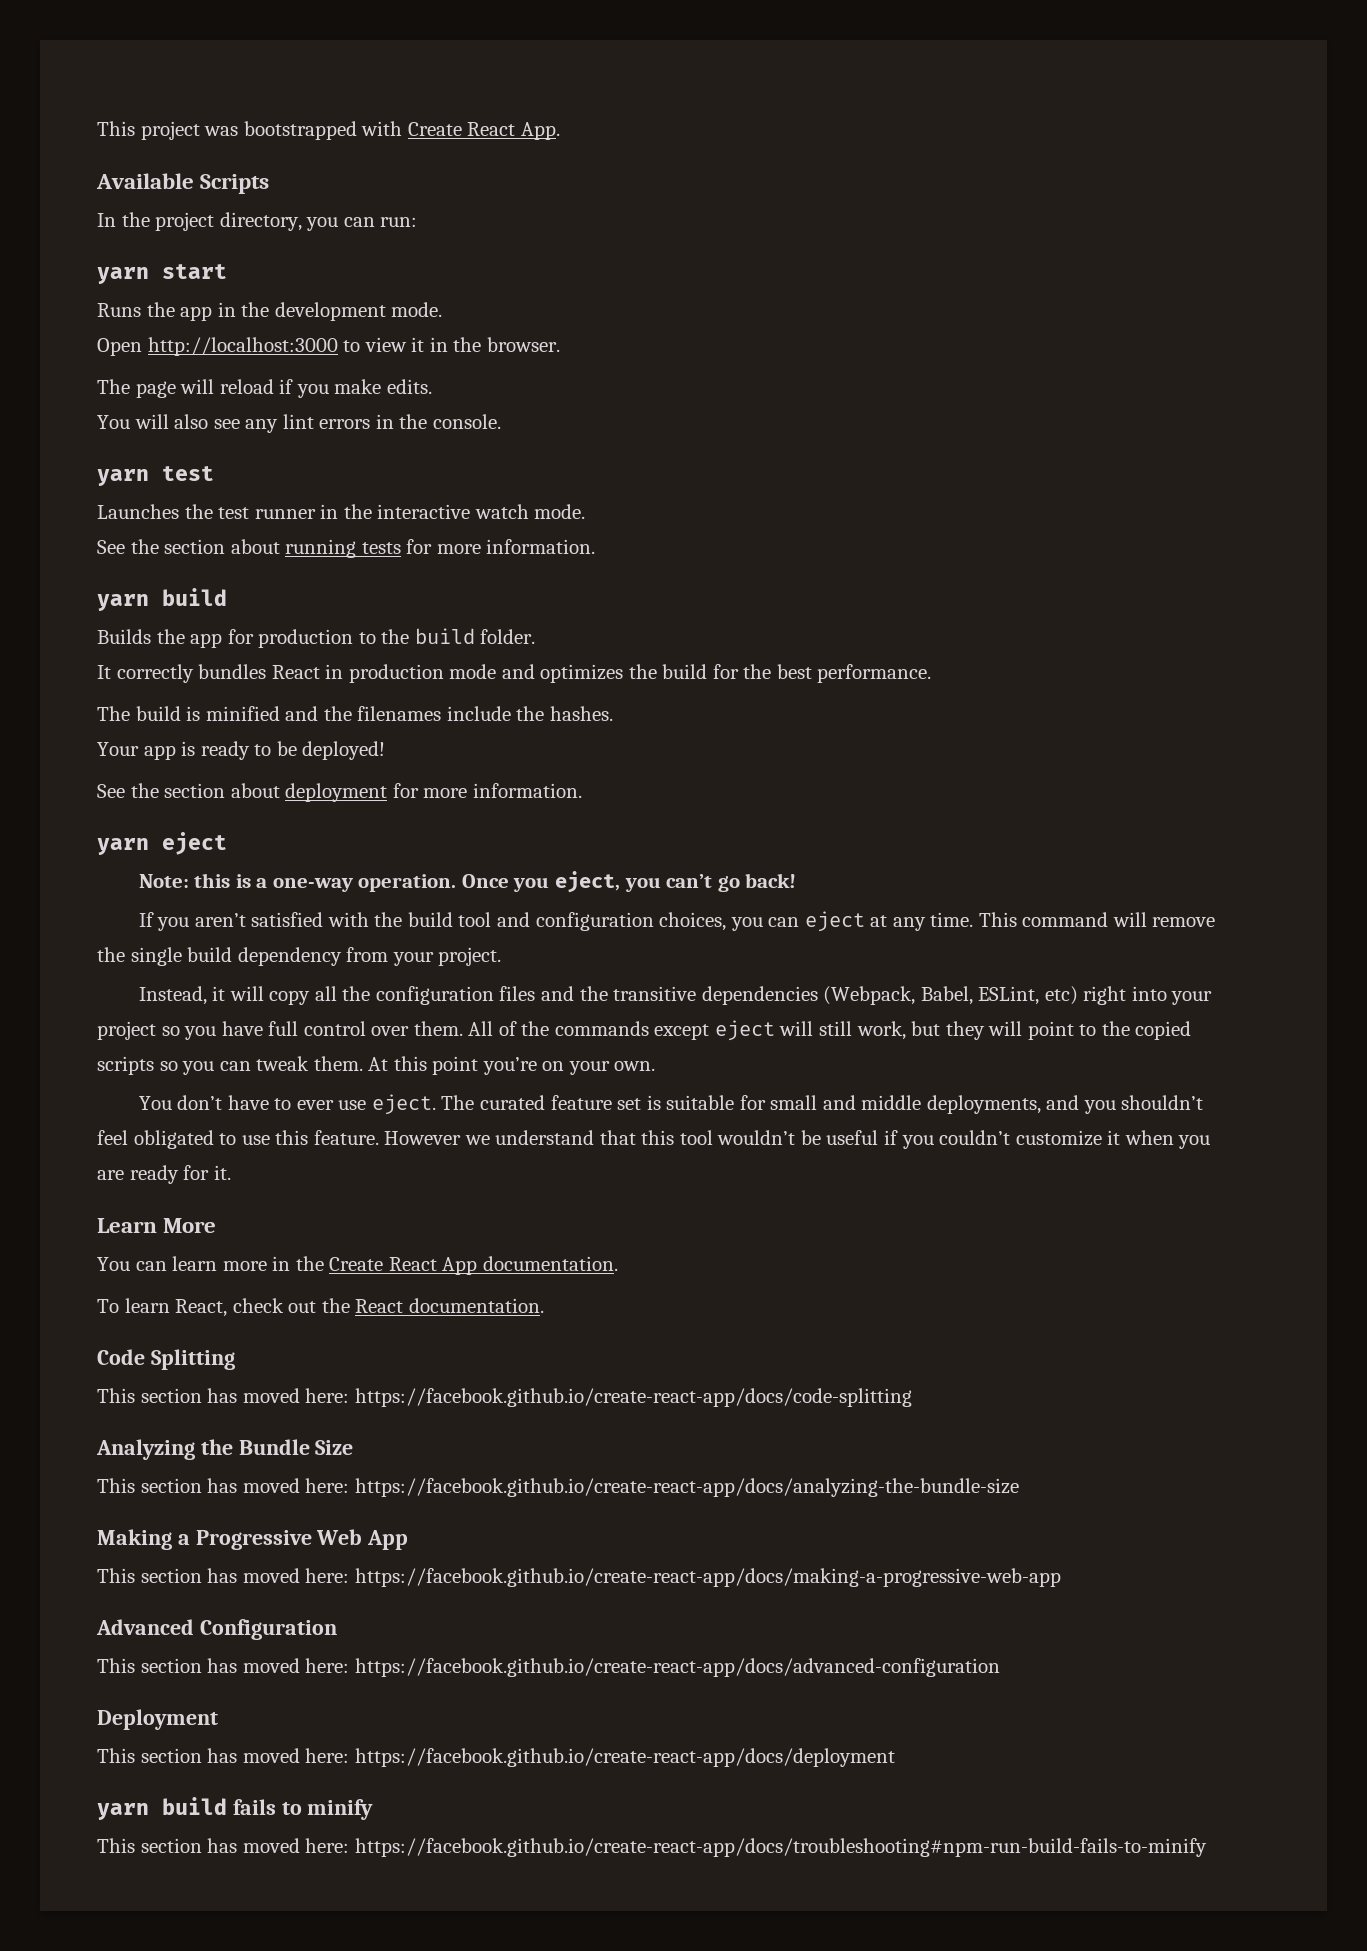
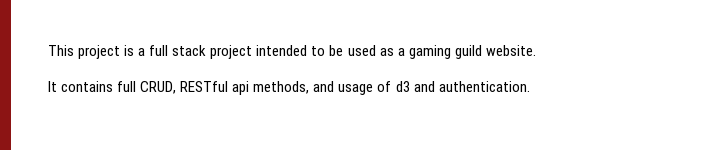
- This project was bootstrapped with Create React App.
- Available Scripts
- In the project directory, you can run:
- yarn start
- Runs the app in the development mode.
- Open http://localhost:3000 to view it in the browser.
- The page will reload if you make edits.
- You will also see any lint errors in the console.
- yarn test
- Launches the test runner in the interactive watch mode.
- See the section about running tests for more information.
- yarn build
- Builds the app for production to the build folder.
- It correctly bundles React in production mode and optimizes the build for the best performance.
- The build is minified and the filenames include the hashes.
- Your app is ready to be deployed!
- See the section about deployment for more information.
- yarn eject
- Note: this is a one-way operation. Once you eject, you can’t go back!
- If you aren’t satisfied with the build tool and configuration choices, you can eject at any time. This command will remove the single build dependency from your project.
- Instead, it will copy all the configuration files and the transitive dependencies (Webpack, Babel, ESLint, etc) right into your project so you have full control over them. All of the commands except eject will still work, but they will point to the copied scripts so you can tweak them. At this point you’re on your own.
- You don’t have to ever use eject. The curated feature set is suitable for small and middle deployments, and you shouldn’t feel obligated to use this feature. However we understand that this tool wouldn’t be useful if you couldn’t customize it when you are ready for it.
- Learn More
- You can learn more in the Create React App documentation.
- To learn React, check out the React documentation.
- Code Splitting
- This section has moved here: https://facebook.github.io/create-react-app/docs/code-splitting
- Analyzing the Bundle Size
- This section has moved here: https://facebook.github.io/create-react-app/docs/analyzing-the-bundle-size
- Making a Progressive Web App
- This section has moved here: https://facebook.github.io/create-react-app/docs/making-a-progressive-web-app
- Advanced Configuration
- This section has moved here: https://facebook.github.io/create-react-app/docs/advanced-configuration
- Deployment
- This section has moved here: https://facebook.github.io/create-react-app/docs/deployment
- yarn build fails to minify
- This section has moved here: https://facebook.github.io/create-react-app/docs/troubleshooting#npm-run-build-fails-to-minify
+ This project is a full stack project intended to be used as a gaming guild website.
+ It contains full CRUD, RESTful api methods, and usage of d3 and authentication.

